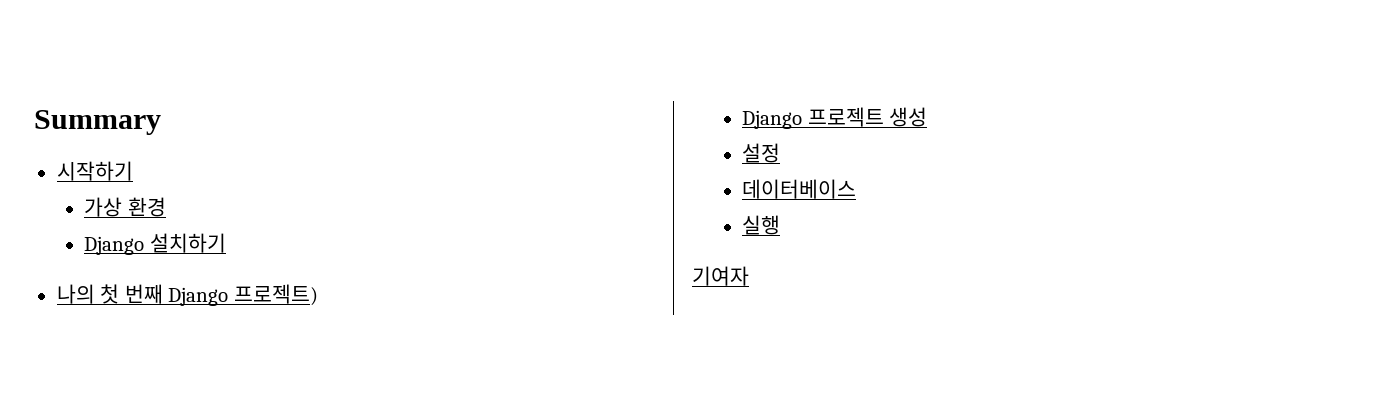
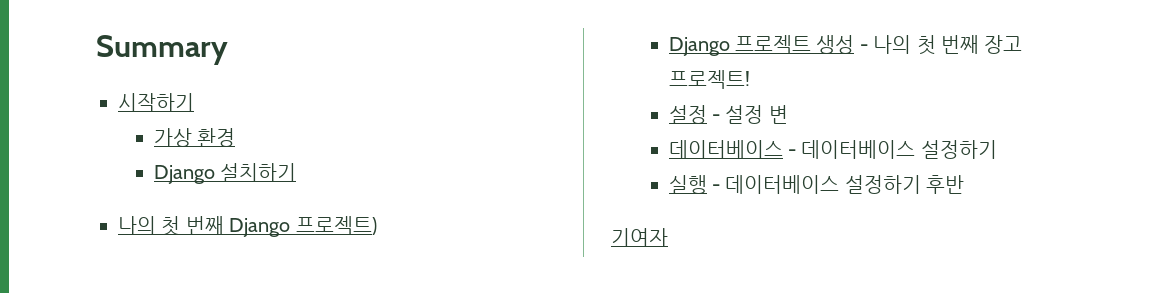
- Django 프로젝트 생성
- 설정
- 데이터베이스
- 실행
+ Django 프로젝트 생성 - 나의 첫 번째 장고 프로젝트!
+ 설정 - 설정 변
+ 데이터베이스 - 데이터베이스 설정하기
+ 실행 - 데이터베이스 설정하기 후반

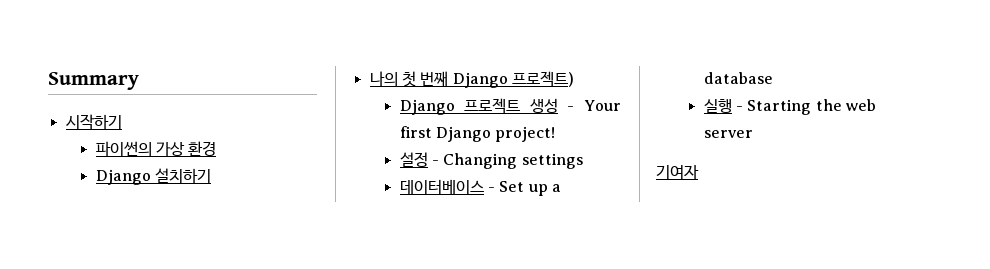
- 가상 환경
+ 파이썬의 가상 환경
- Django 프로젝트 생성 - 나의 첫 번째 장고 프로젝트!
+ Django 프로젝트 생성 - Your first Django project!
- 설정 - 설정 변
+ 설정 - Changing settings
- 데이터베이스 - 데이터베이스 설정하기
- 실행 - 데이터베이스 설정하기 후반
+ 데이터베이스 - Set up a database
+ 실행 - Starting the web server

